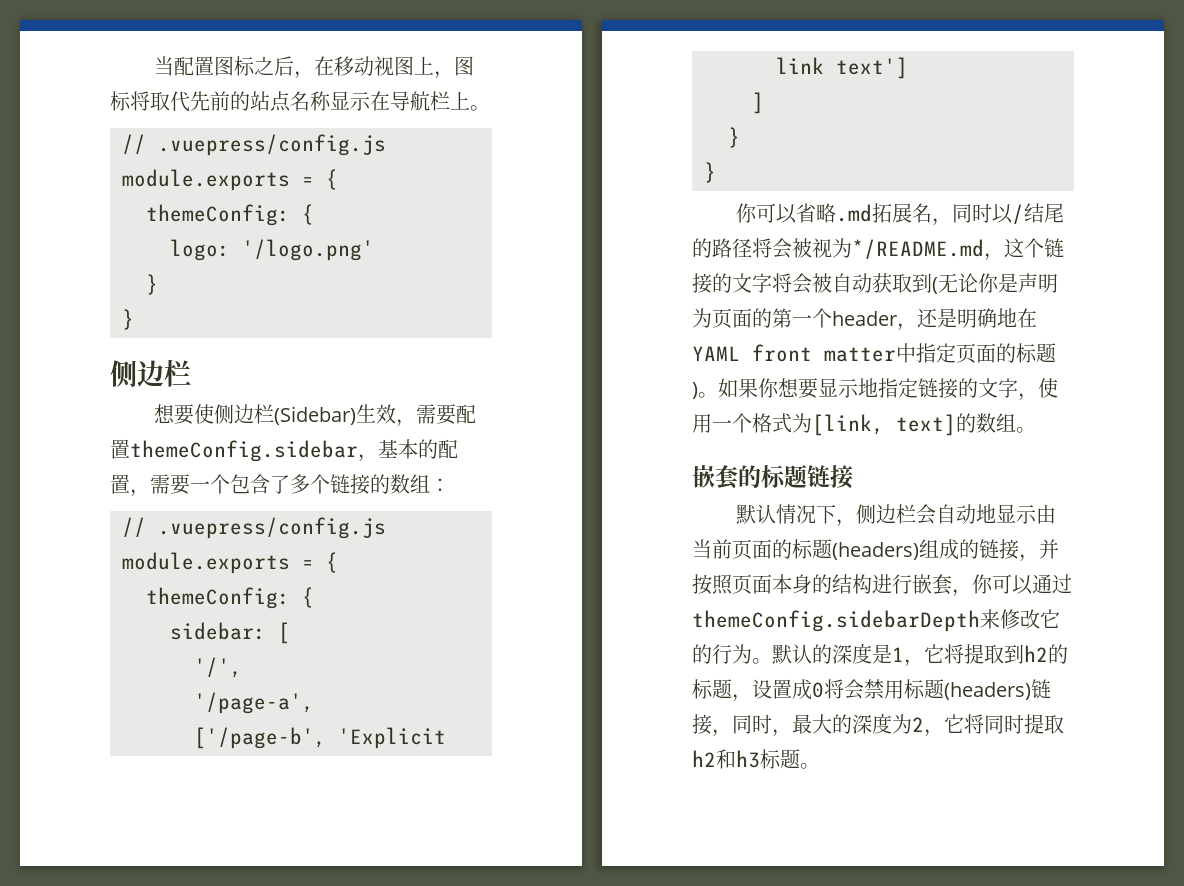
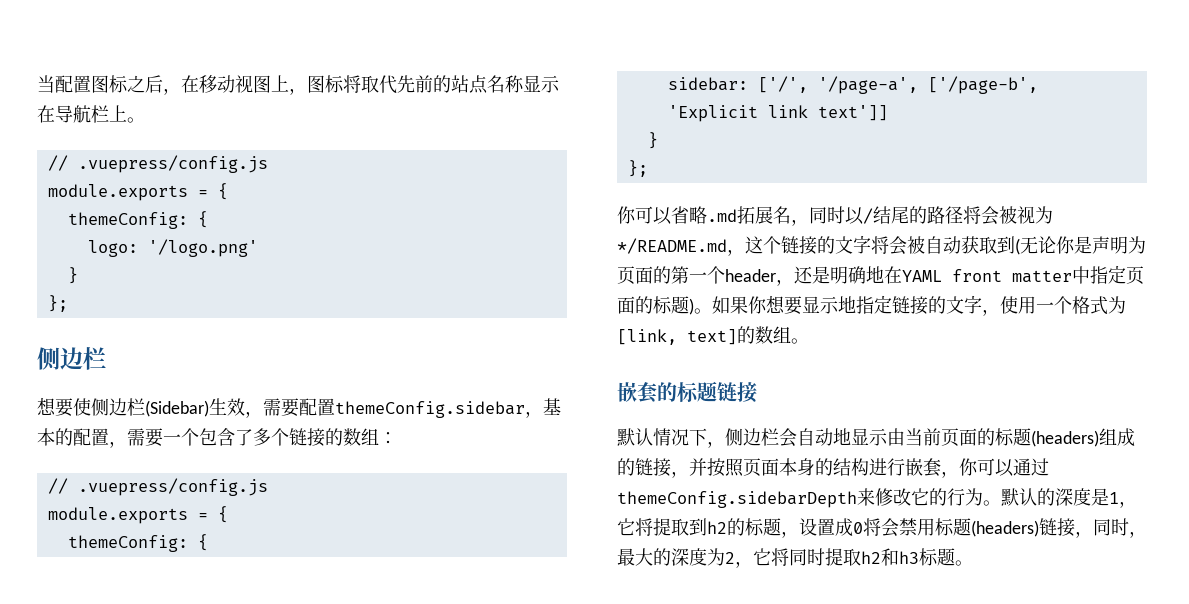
  logo: '/logo.png'
  }
- }
+ };
- sidebar: [
- '/',
- '/page-a',
- ['/page-b', 'Explicit link text']
- ]
+ sidebar: ['/', '/page-a', ['/page-b', 'Explicit link text']]
  }
- }
+ };

